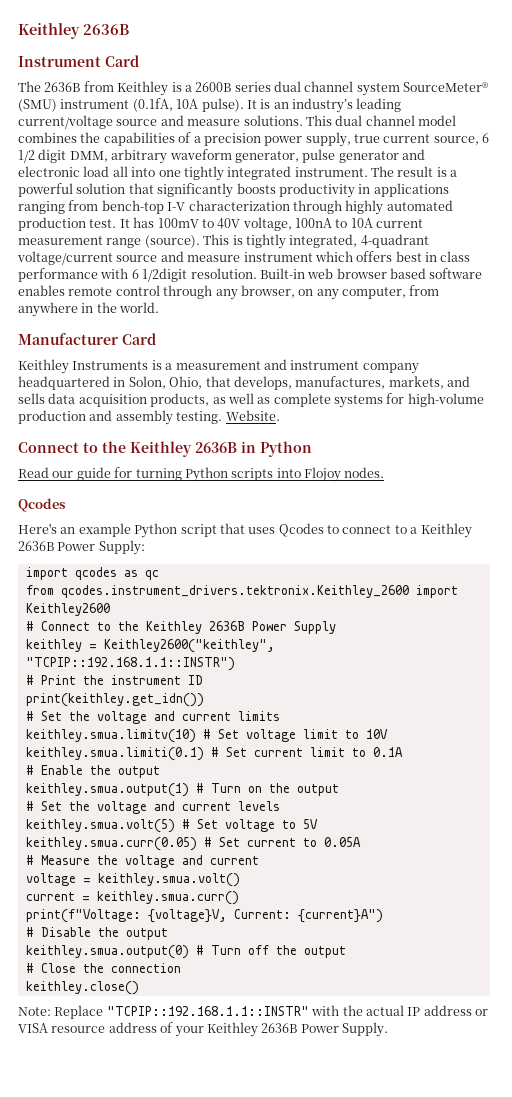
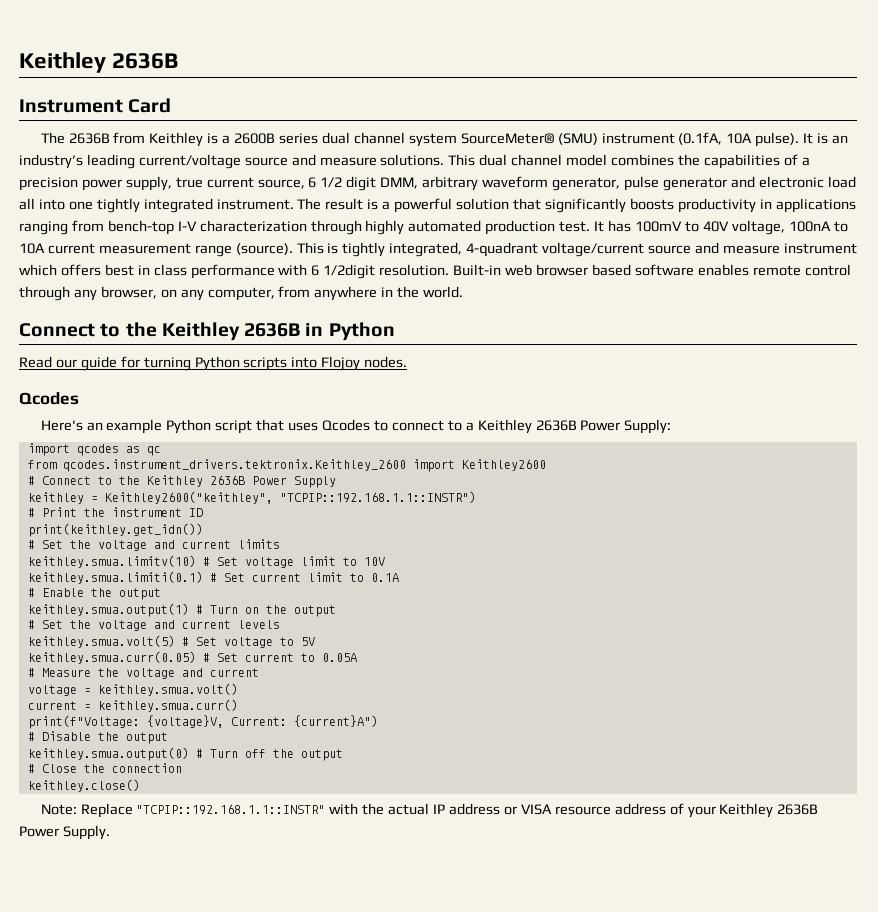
- Manufacturer Card
- Keithley Instruments is a measurement and instrument company headquartered in Solon, Ohio, that develops, manufactures, markets, and sells data acquisition products, as well as complete systems for high-volume production and assembly testing. Website.

